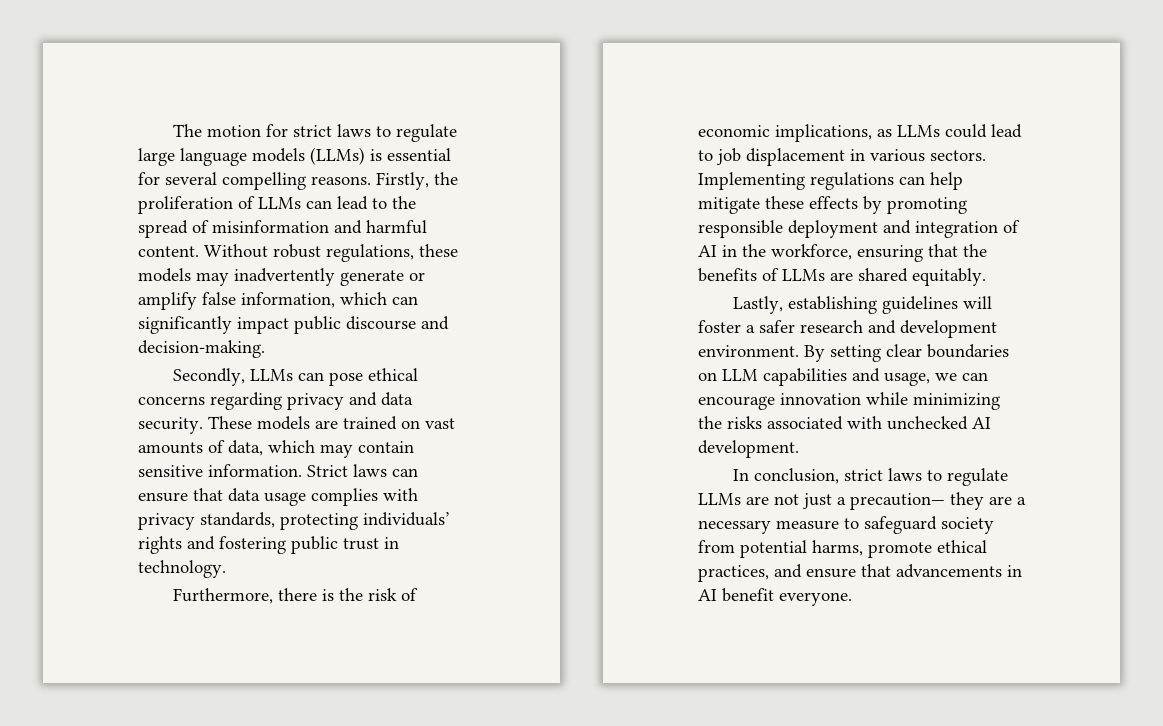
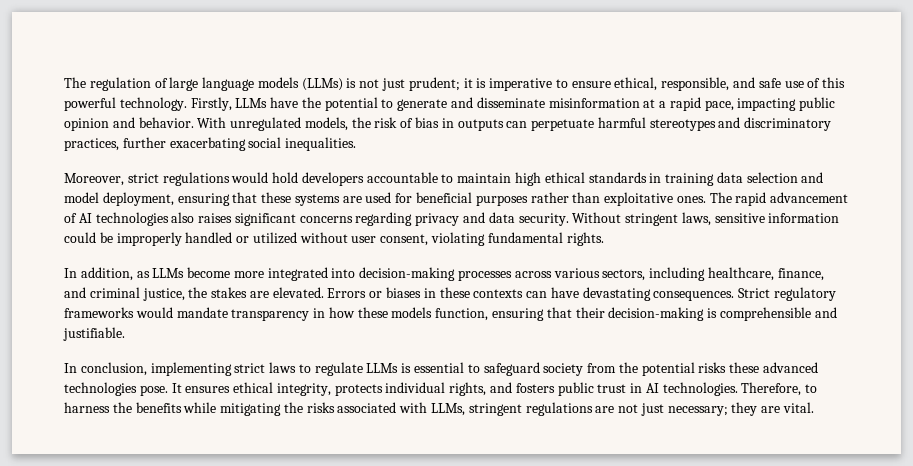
- The motion for strict laws to regulate large language models (LLMs) is essential for several compelling reasons. Firstly, the proliferation of LLMs can lead to the spread of misinformation and harmful content. Without robust regulations, these models may inadvertently generate or amplify false information, which can significantly impact public discourse and decision-making.
- Secondly, LLMs can pose ethical concerns regarding privacy and data security.
+ The regulation of large language models (LLMs) is not just prudent; it is imperative to ensure ethical, responsible, and safe use of this powerful technology. Firstly, LLMs have the potential to generate and disseminate misinformation at a rapid pace, impacting public opinion and behavior. With unregulated models, the risk of bias in outputs can perpetuate harmful stereotypes and discriminatory practices, further exacerbating social inequalities.
+ Moreover, strict regulations would hold developers accountable to maintain high ethical standards in training data selection and model deployment, ensuring that these systems are used for beneficial purposes rather than exploitative ones. The rapid advancement of AI technologies also raises significant concerns regarding privacy and data security.
- These models are trained on vast amounts of data, which may contain sensitive information. Strict laws can ensure that data usage complies with privacy standards, protecting individuals’ rights and fostering public trust in technology.
- Furthermore, there is the risk of economic implications, as LLMs could lead to job displacement in various sectors. Implementing regulations can help mitigate these effects by promoting responsible deployment and integration of AI in the workforce, ensuring that the benefits of LLMs are shared equitably.
- Lastly, establishing guidelines will foster a safer research and development environment. By setting clear boundaries on LLM capabilities and usage, we can encourage innovation while minimizing the risks associated with unchecked AI development.
+ Without stringent laws, sensitive information could be improperly handled or utilized without user consent, violating fundamental rights.
+ In addition, as LLMs become more integrated into decision-making processes across various sectors, including healthcare, finance, and criminal justice, the stakes are elevated. Errors or biases in these contexts can have devastating consequences. Strict regulatory frameworks would mandate transparency in how these models function, ensuring that their decision-making is comprehensible and justifiable.
- In conclusion, strict laws to regulate LLMs are not just a precaution— they are a necessary measure to safeguard society from potential harms, promote ethical practices, and ensure that advancements in AI benefit everyone.
+ In conclusion, implementing strict laws to regulate LLMs is essential to safeguard society from the potential risks these advanced technologies pose. It ensures ethical integrity, protects individual rights, and fosters public trust in AI technologies. Therefore, to harness the benefits while mitigating the risks associated with LLMs, stringent regulations are not just necessary; they are vital.

